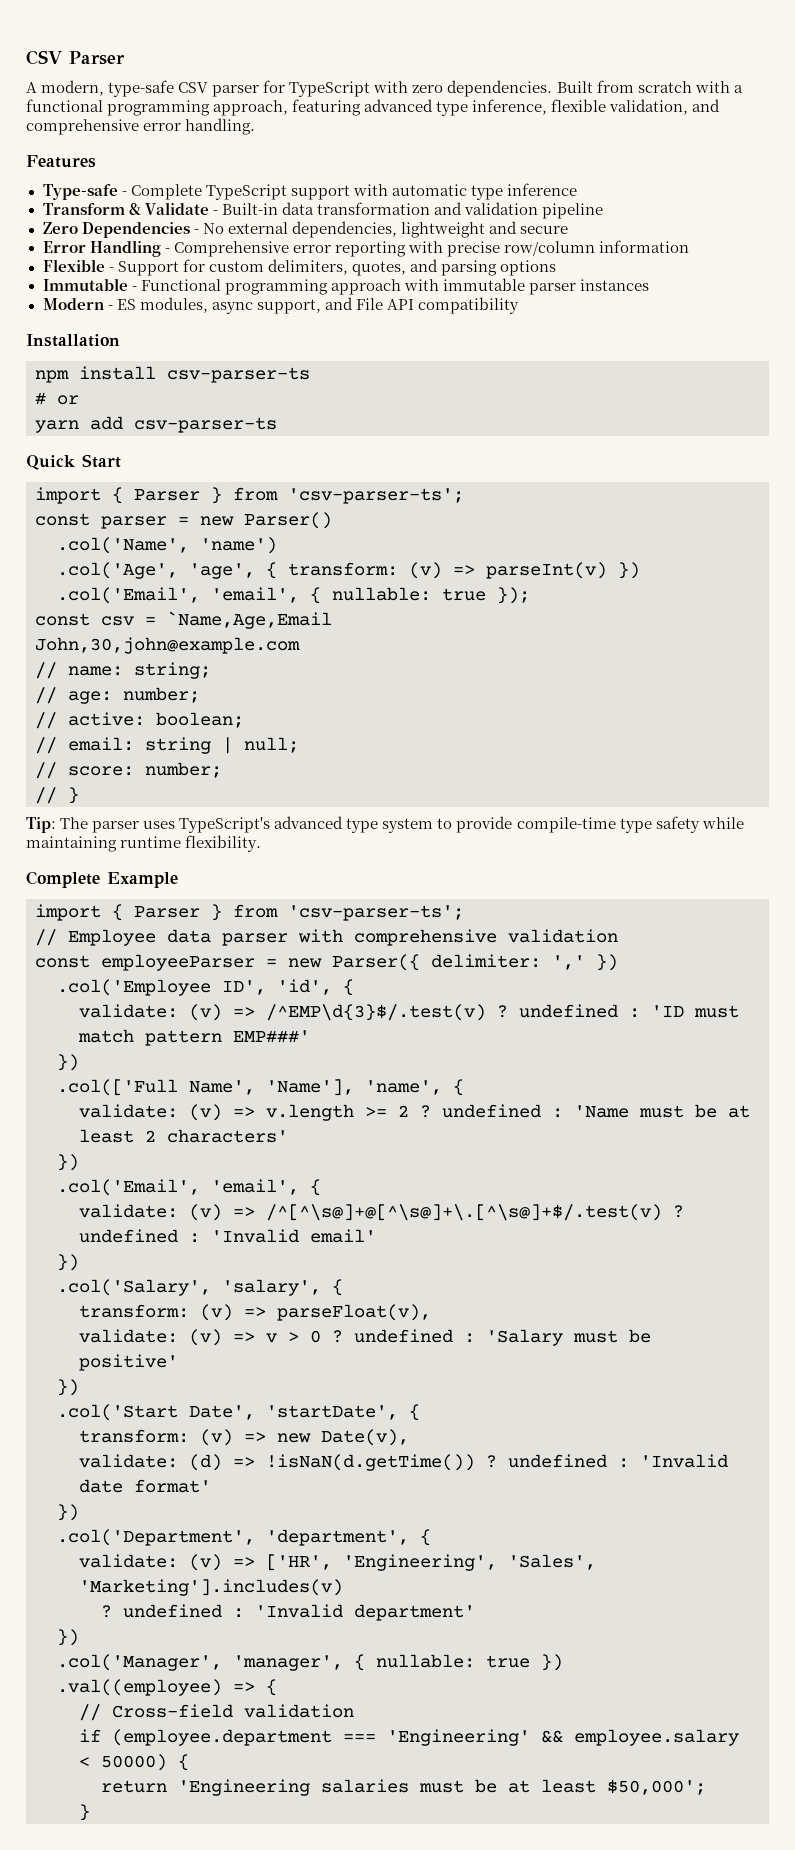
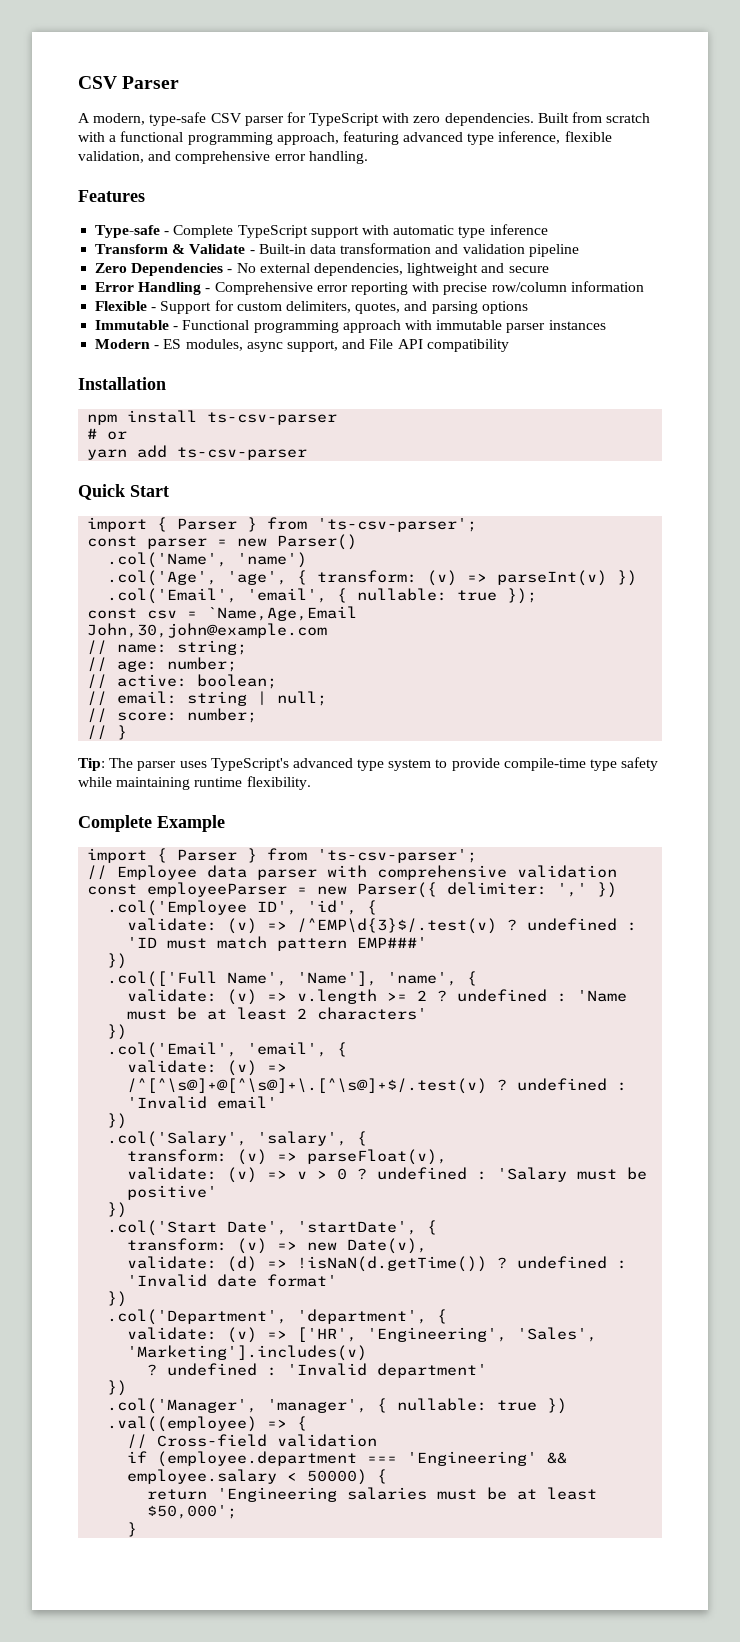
- npm install csv-parser-ts
+ npm install ts-csv-parser
- yarn add csv-parser-ts
+ yarn add ts-csv-parser
  Quick Start
- import { Parser } from 'csv-parser-ts';
+ import { Parser } from 'ts-csv-parser';
  Complete Example
- import { Parser } from 'csv-parser-ts';
+ import { Parser } from 'ts-csv-parser';

